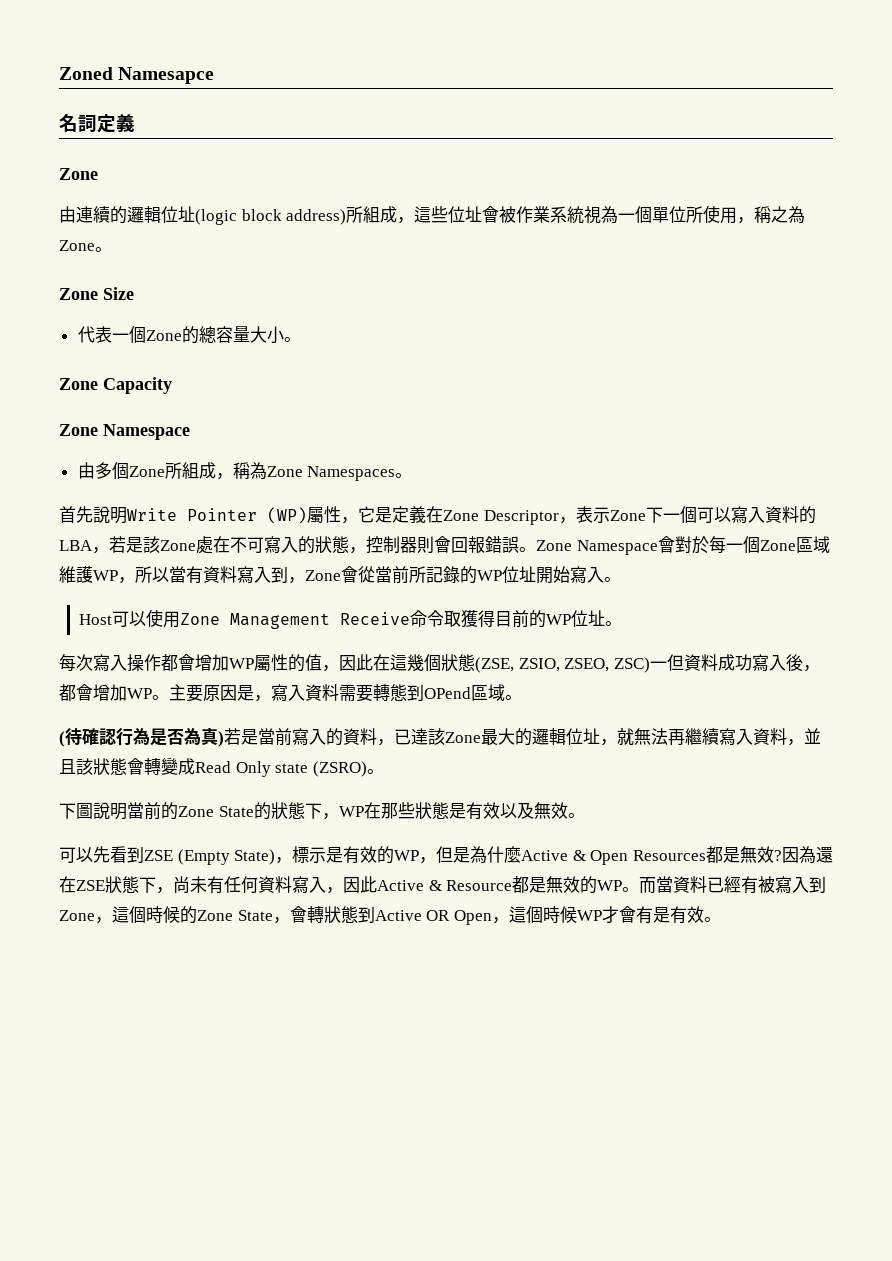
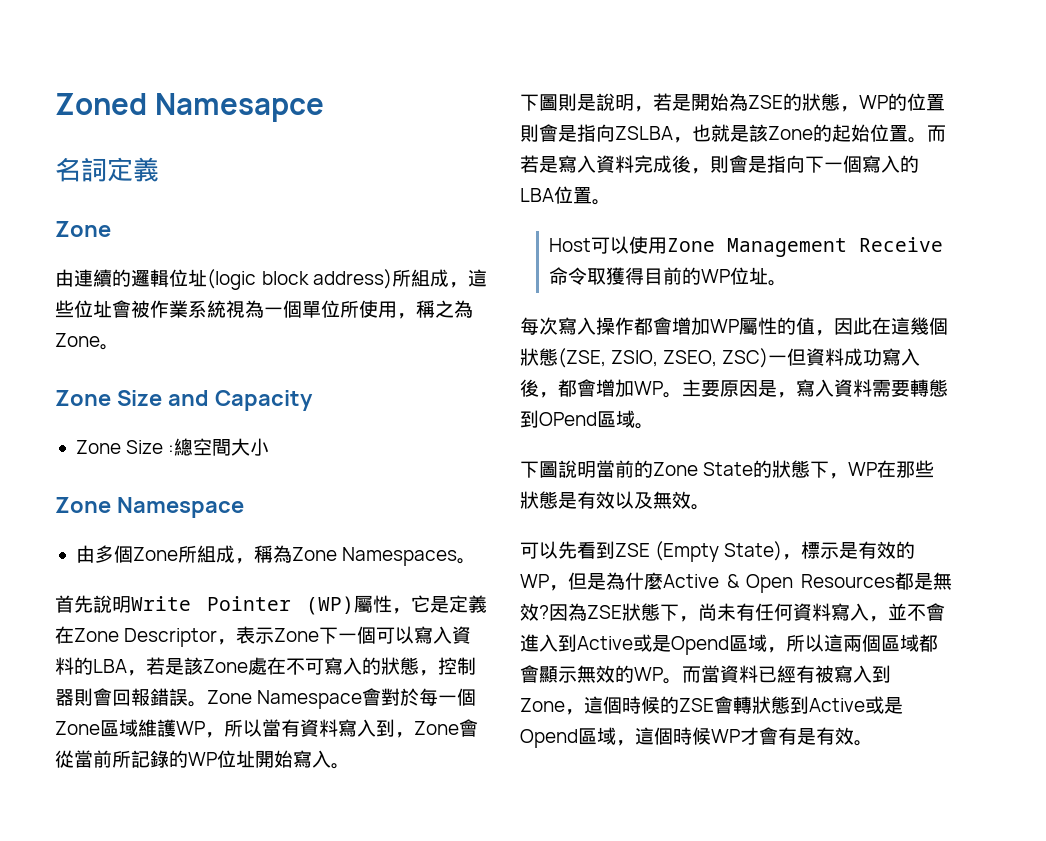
- Zone Size
- 代表一個Zone的總容量大小。
- Zone Capacity
+ Zone Size and Capacity
+ Zone Size :總空間大小
+ 下圖則是說明，若是開始為ZSE的狀態，WP的位置則會是指向ZSLBA，也就是該Zone的起始位置。而若是寫入資料完成後，則會是指向下一個寫入的LBA位置。
- (待確認行為是否為真)若是當前寫入的資料，已達該Zone最大的邏輯位址，就無法再繼續寫入資料，並且該狀態會轉變成Read Only state (ZSRO)。
- 因為還在ZSE狀態下，尚未有任何資料寫入，因此Active & Resource都是無效的WP。
+ 因為ZSE狀態下，尚未有任何資料寫入，並不會進入到Active或是Opend區域，所以這兩個區域都會顯示無效的WP。
- 而當資料已經有被寫入到Zone，這個時候的Zone State，會轉狀態到Active OR Open，這個時候WP才會有是有效。
+ 而當資料已經有被寫入到Zone，這個時候的ZSE會轉狀態到Active或是Opend區域，這個時候WP才會有是有效。

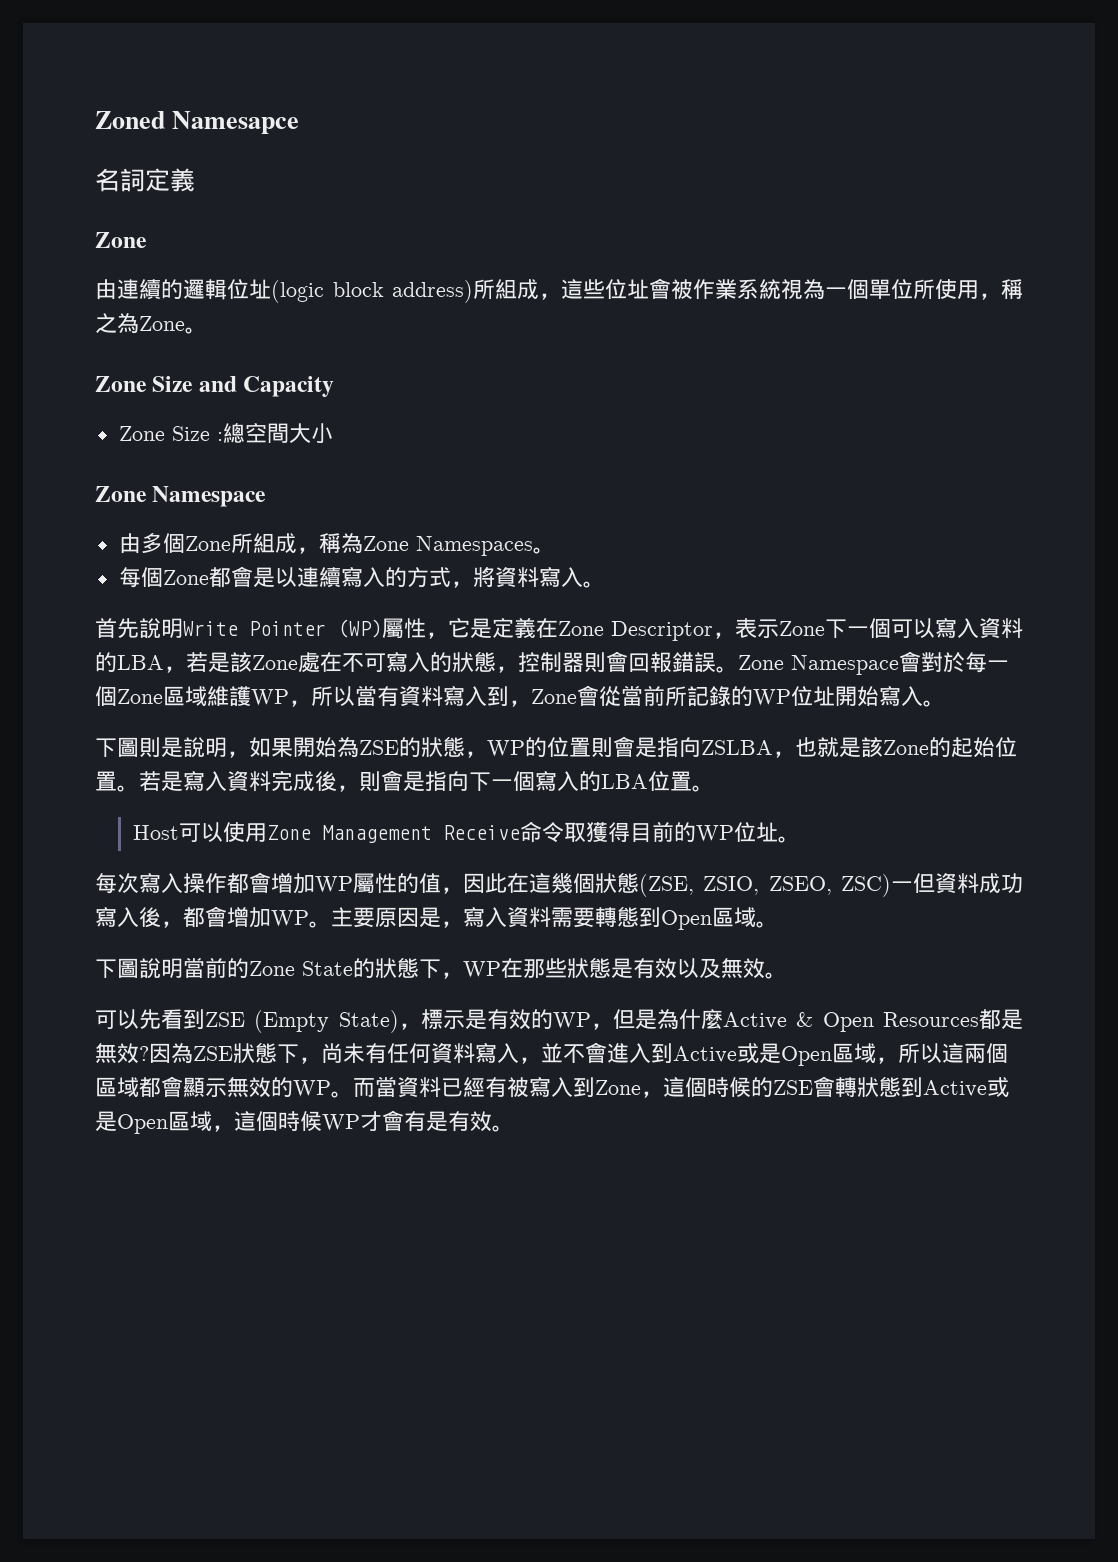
+ 每個Zone都會是以連續寫入的方式，將資料寫入。
- 下圖則是說明，若是開始為ZSE的狀態，WP的位置則會是指向ZSLBA，也就是該Zone的起始位置。
+ 下圖則是說明，如果開始為ZSE的狀態，WP的位置則會是指向ZSLBA，也就是該Zone的起始位置。
- 而若是寫入資料完成後，則會是指向下一個寫入的LBA位置。
+ 若是寫入資料完成後，則會是指向下一個寫入的LBA位置。
- 主要原因是，寫入資料需要轉態到OPend區域。
+ 主要原因是，寫入資料需要轉態到Open區域。
- 因為ZSE狀態下，尚未有任何資料寫入，並不會進入到Active或是Opend區域，所以這兩個區域都會顯示無效的WP。
+ 因為ZSE狀態下，尚未有任何資料寫入，並不會進入到Active或是Open區域，所以這兩個區域都會顯示無效的WP。
- 而當資料已經有被寫入到Zone，這個時候的ZSE會轉狀態到Active或是Opend區域，這個時候WP才會有是有效。
+ 而當資料已經有被寫入到Zone，這個時候的ZSE會轉狀態到Active或是Open區域，這個時候WP才會有是有效。

